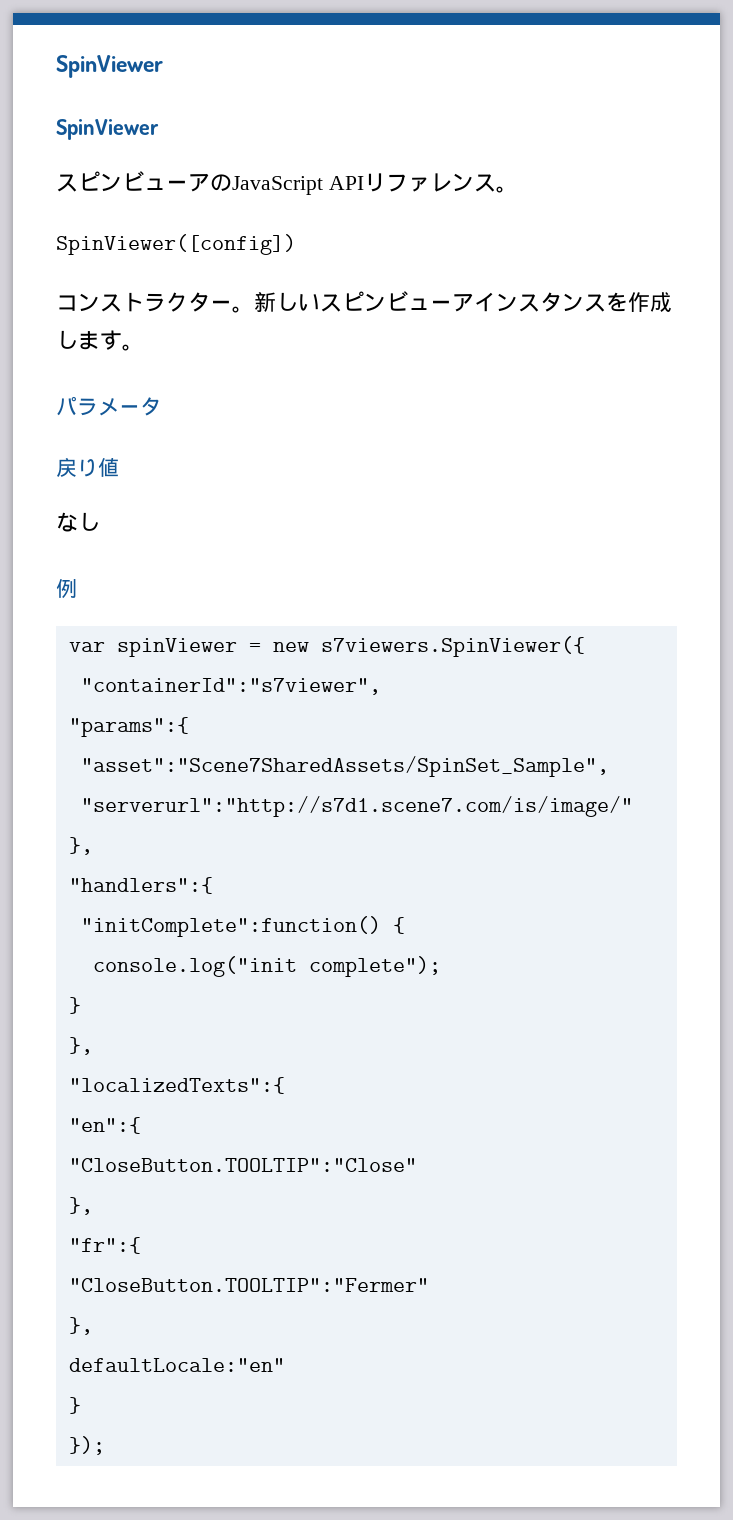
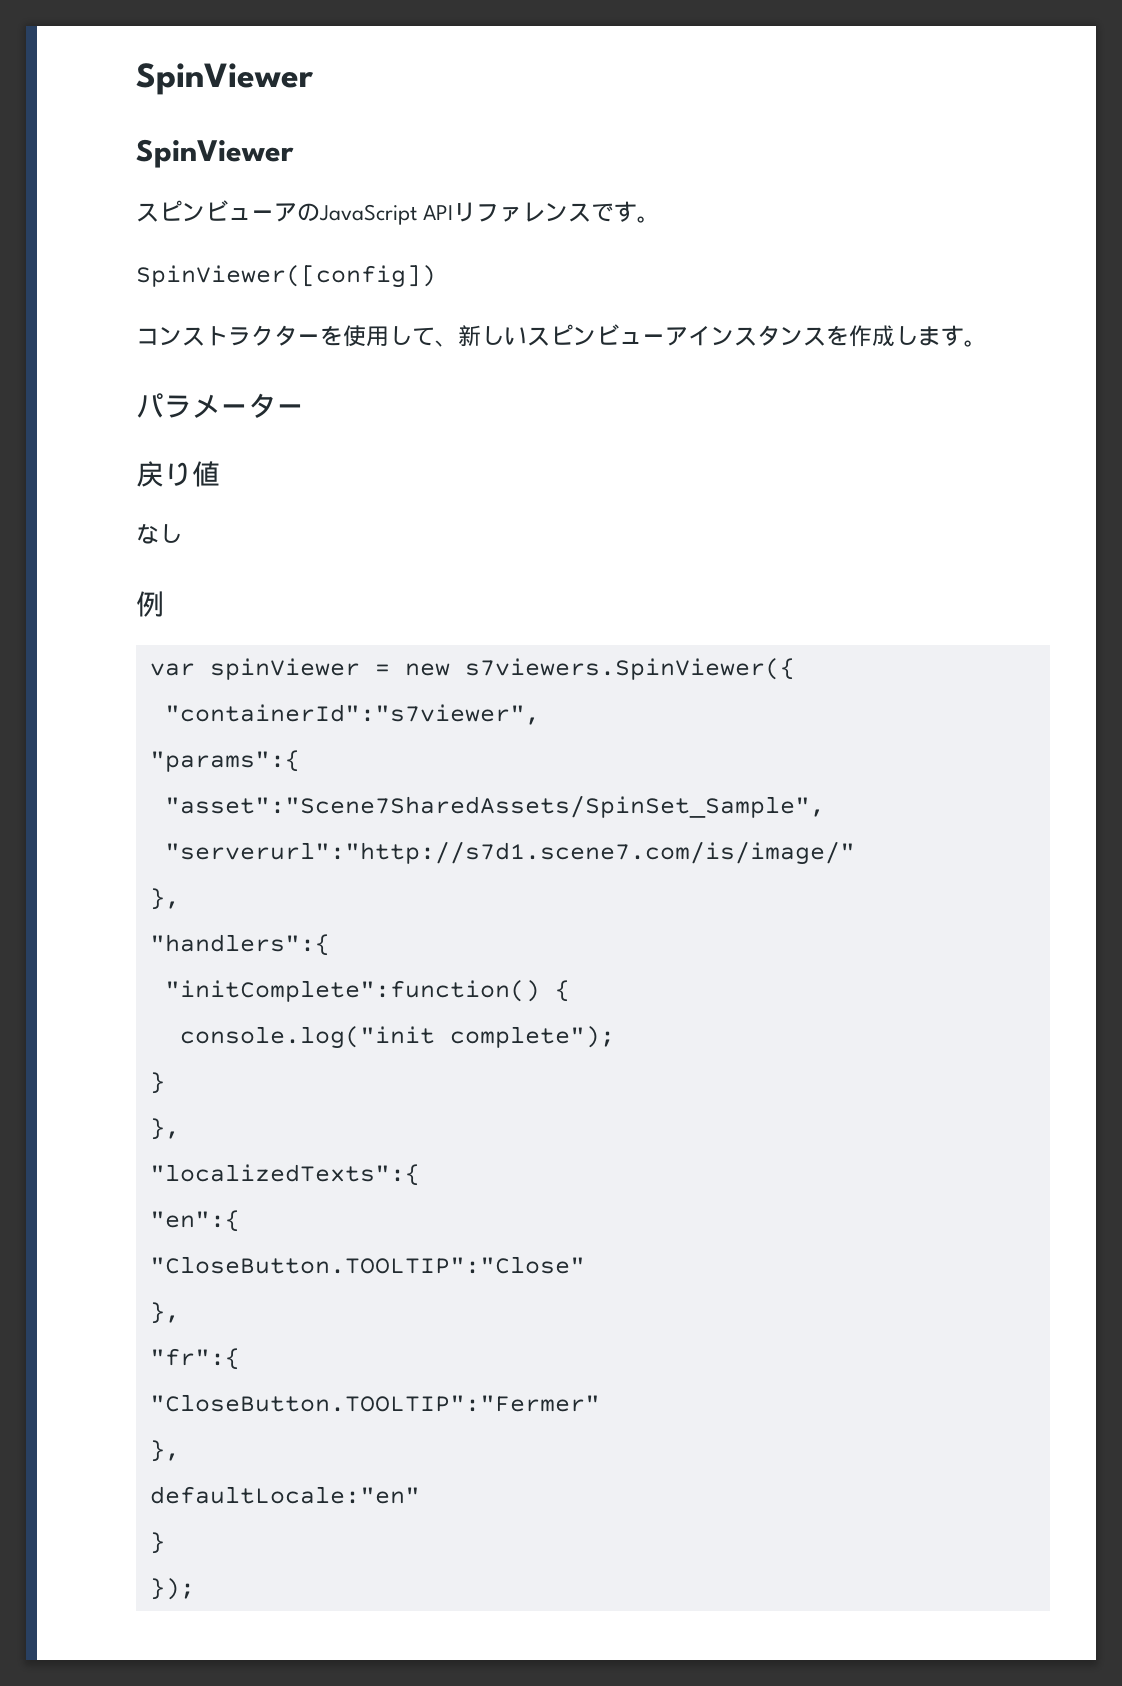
- スピンビューアのJavaScript APIリファレンス。
+ スピンビューアのJavaScript APIリファレンスです。
- コンストラクター。新しいスピンビューアインスタンスを作成します。
+ コンストラクターを使用して、新しいスピンビューアインスタンスを作成します。
- パラメータ
+ パラメーター

